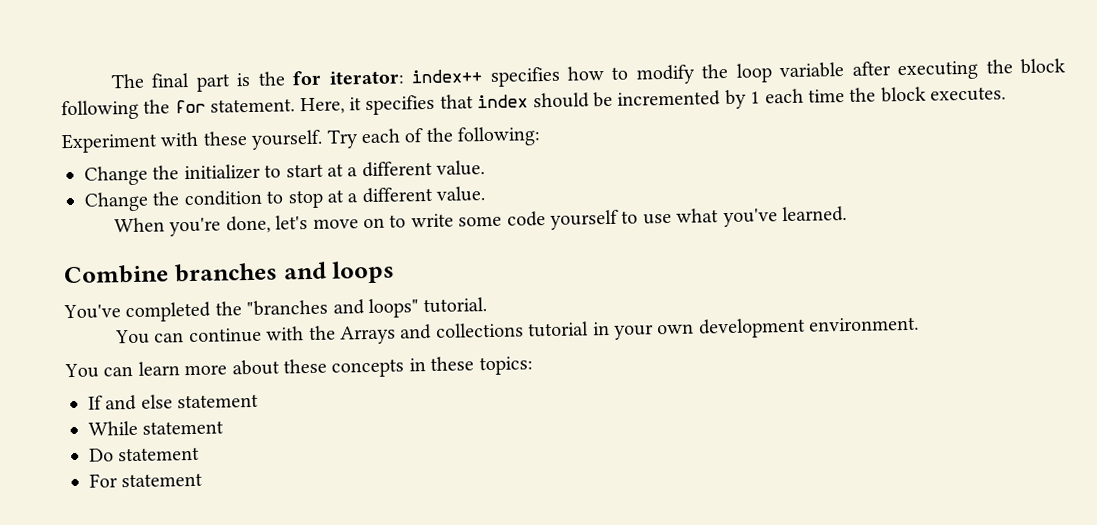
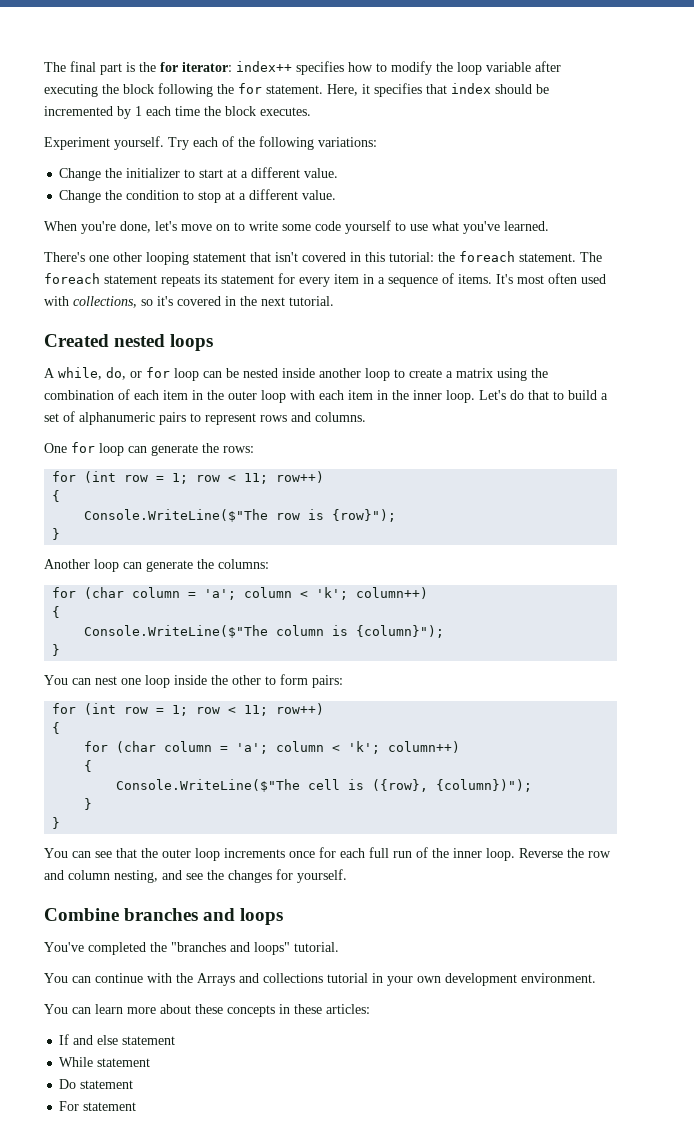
- Experiment with these yourself.
+ Experiment yourself.
- Try each of the following:
+ Try each of the following variations:
+ There's one other looping statement that isn't covered in this tutorial: the foreach statement. The foreach statement repeats its statement for every item in a sequence of items. It's most often used with collections, so it's covered in the next tutorial.
+ Created nested loops
+ A while, do, or for loop can be nested inside another loop to create a matrix using the combination of each item in the outer loop with each item in the inner loop. Let's do that to build a set of alphanumeric pairs to represent rows and columns.
+ One for loop can generate the rows:
+ for (int row = 1; row < 11; row++)
+ {
+ Console.WriteLine($"The row is {row}");
+ }
+ Another loop can generate the columns:
+ for (char column = 'a'; column < 'k'; column++)
+ {
+ Console.WriteLine($"The column is {column}");
+ }
+ You can nest one loop inside the other to form pairs:
+ for (int row = 1; row < 11; row++)
+ {
+ for (char column = 'a'; column < 'k'; column++)
+ {
+ Console.WriteLine($"The cell is ({row}, {column})");
+ }
+ }
+ You can see that the outer loop increments once for each full run of the inner loop. Reverse the row and column nesting, and see the changes for yourself.
- You can learn more about these concepts in these topics:
+ You can learn more about these concepts in these articles:

